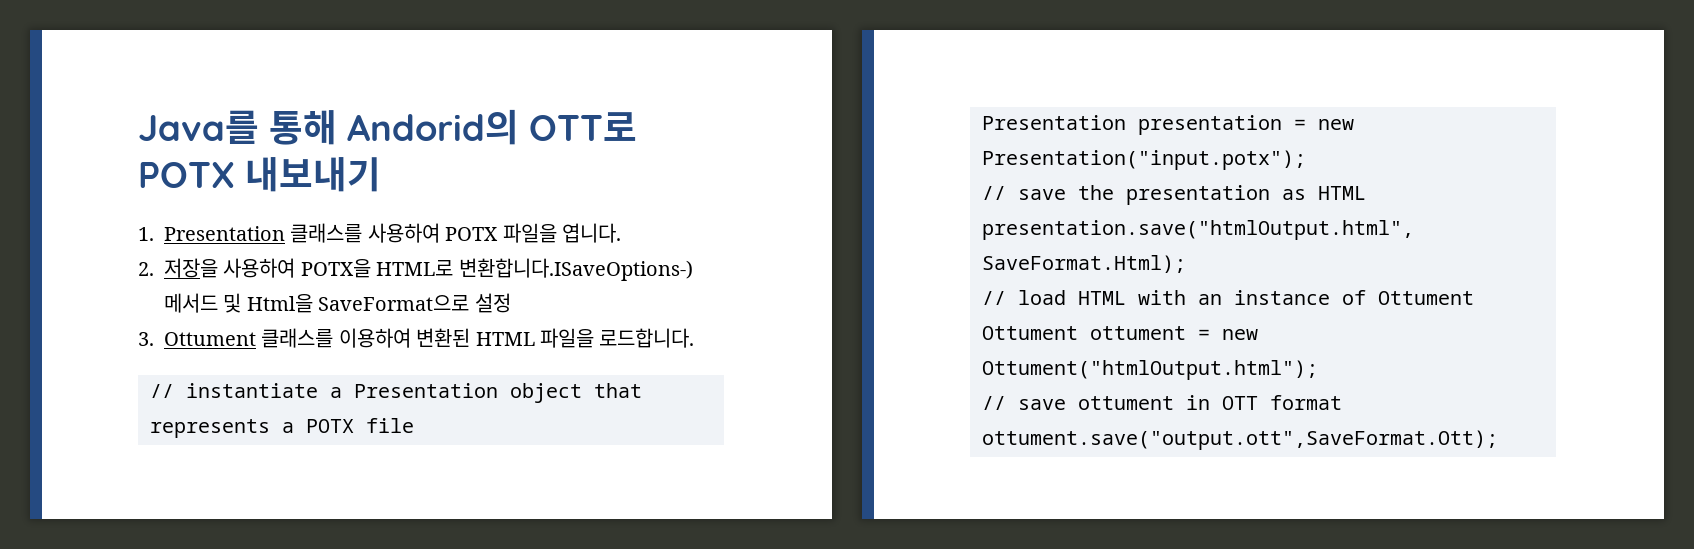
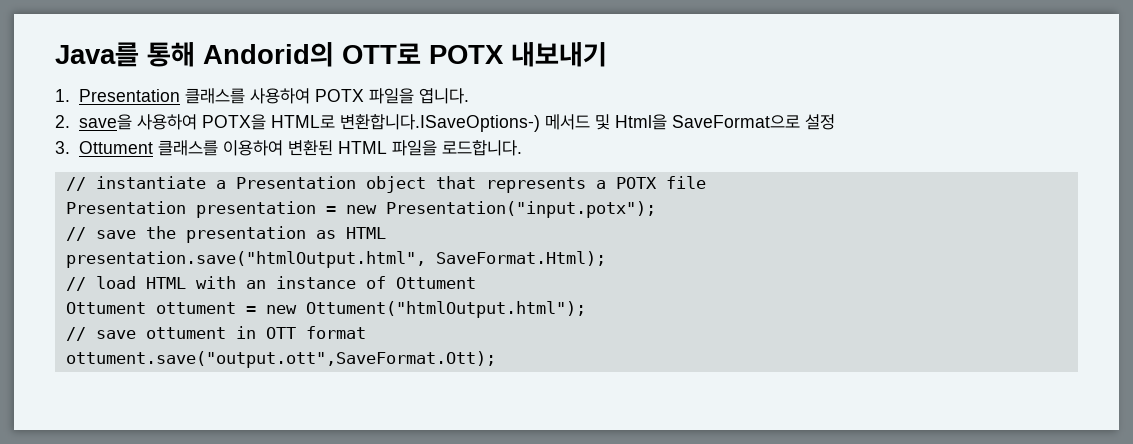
- 2. 저장을 사용하여 POTX을 HTML로 변환합니다.ISaveOptions-) 메서드 및 Html을 SaveFormat으로 설정
+ 2. save을 사용하여 POTX을 HTML로 변환합니다.ISaveOptions-) 메서드 및 Html을 SaveFormat으로 설정

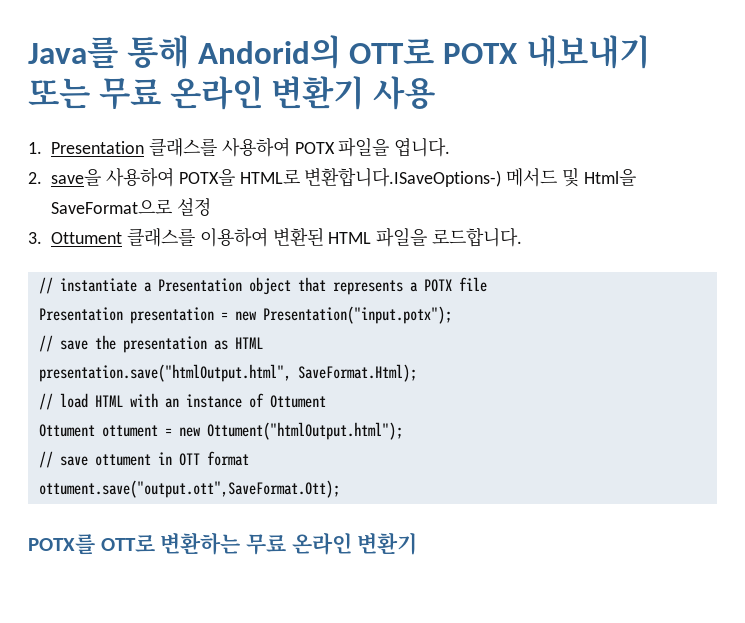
- Java를 통해 Andorid의 OTT로 POTX 내보내기
+ Java를 통해 Andorid의 OTT로 POTX 내보내기 또는 무료 온라인 변환기 사용
+ POTX를 OTT로 변환하는 무료 온라인 변환기

